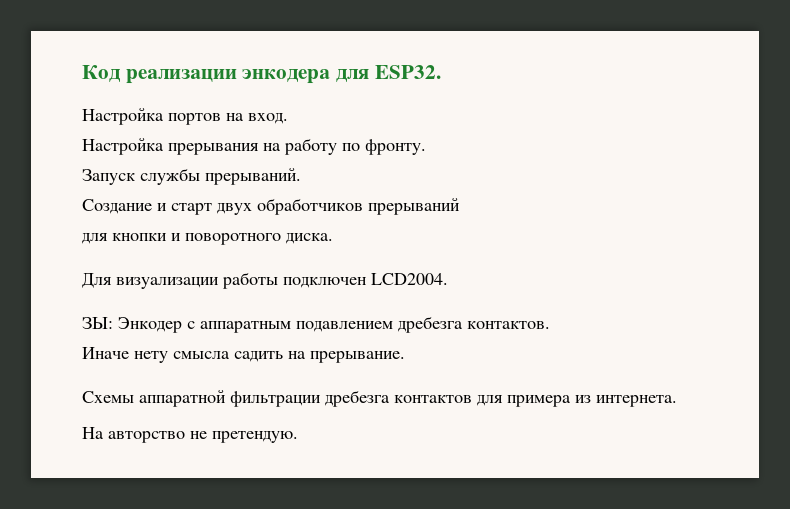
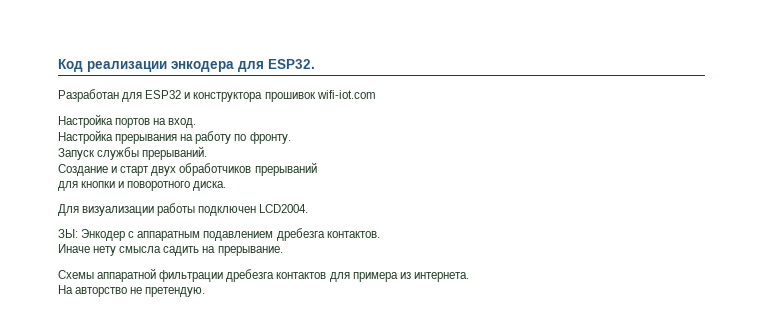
+ Разработан для ESP32 и конструктора прошивок wifi-iot.com

